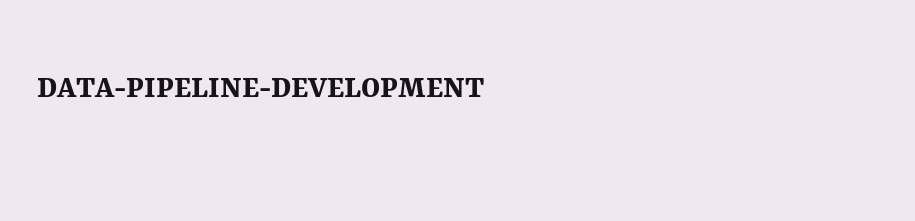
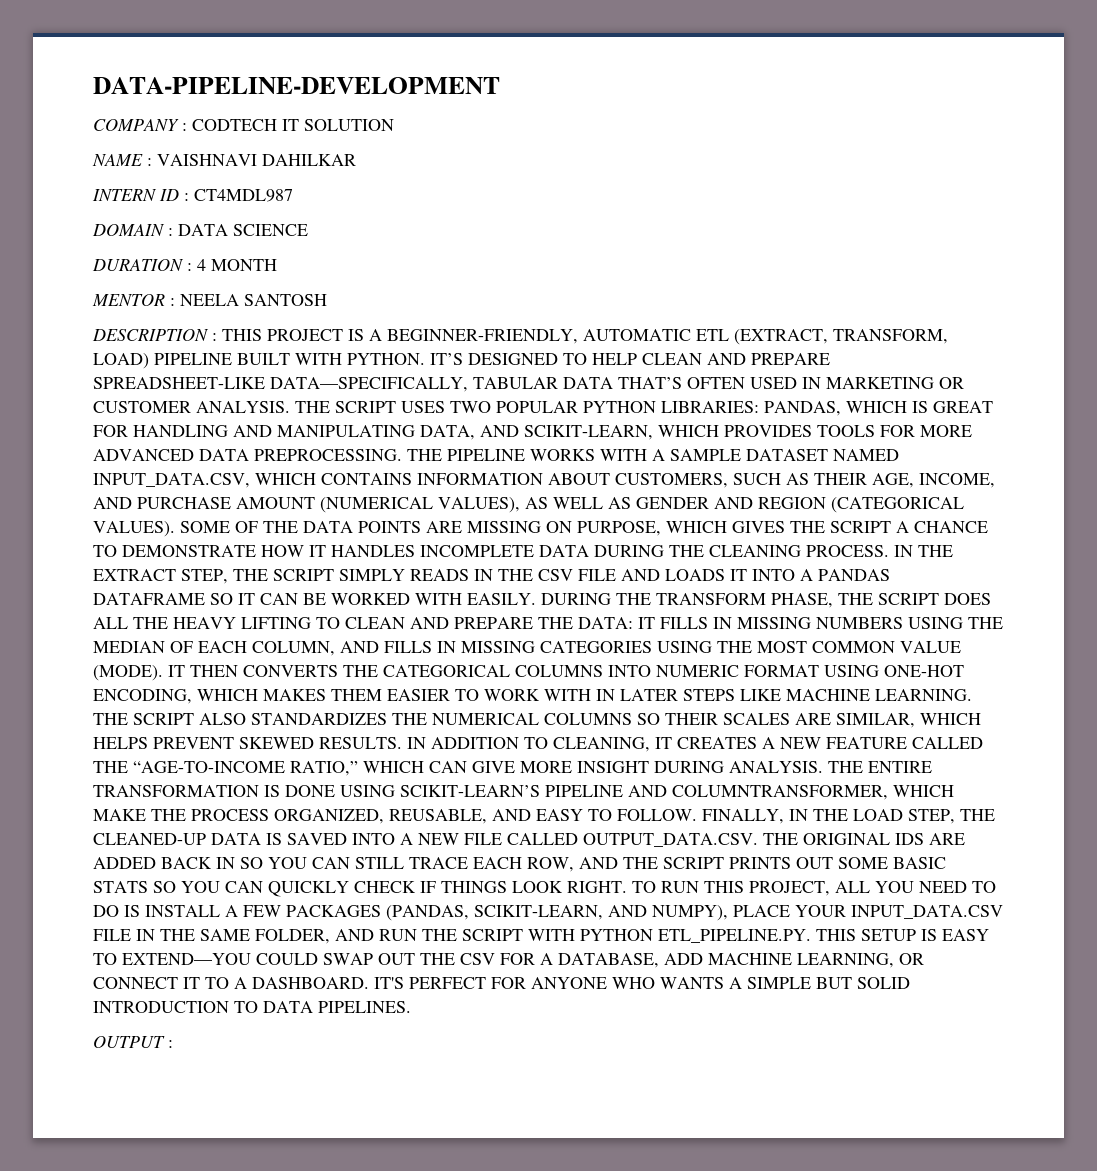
+ COMPANY : CODTECH IT SOLUTION
+ NAME : VAISHNAVI DAHILKAR
+ INTERN ID : CT4MDL987
+ DOMAIN : DATA SCIENCE
+ DURATION : 4 MONTH
+ MENTOR : NEELA SANTOSH
+ DESCRIPTION : THIS PROJECT IS A BEGINNER-FRIENDLY, AUTOMATIC ETL (EXTRACT, TRANSFORM, LOAD) PIPELINE BUILT WITH PYTHON. IT’S DESIGNED TO HELP CLEAN AND PREPARE SPREADSHEET-LIKE DATA—SPECIFICALLY, TABULAR DATA THAT’S OFTEN USED IN MARKETING OR CUSTOMER ANALYSIS. THE SCRIPT USES TWO POPULAR PYTHON LIBRARIES: PANDAS, WHICH IS GREAT FOR HANDLING AND MANIPULATING DATA, AND SCIKIT-LEARN, WHICH PROVIDES TOOLS FOR MORE ADVANCED DATA PREPROCESSING. THE PIPELINE WORKS WITH A SAMPLE DATASET NAMED INPUT_DATA.CSV, WHICH CONTAINS INFORMATION ABOUT CUSTOMERS, SUCH AS THEIR AGE, INCOME, AND PURCHASE AMOUNT (NUMERICAL VALUES), AS WELL AS GENDER AND REGION (CATEGORICAL VALUES). SOME OF THE DATA POINTS ARE MISSING ON PURPOSE, WHICH GIVES THE SCRIPT A CHANCE TO DEMONSTRATE HOW IT HANDLES INCOMPLETE DATA DURING THE CLEANING PROCESS. IN THE EXTRACT STEP, THE SCRIPT SIMPLY READS IN THE CSV FILE AND LOADS IT INTO A PANDAS DATAFRAME SO IT CAN BE WORKED WITH EASILY. DURING THE TRANSFORM PHASE, THE SCRIPT DOES ALL THE HEAVY LIFTING TO CLEAN AND PREPARE THE DATA: IT FILLS IN MISSING NUMBERS USING THE MEDIAN OF EACH COLUMN, AND FILLS IN MISSING CATEGORIES USING THE MOST COMMON VALUE (MODE). IT THEN CONVERTS THE CATEGORICAL COLUMNS INTO NUMERIC FORMAT USING ONE-HOT ENCODING, WHICH MAKES THEM EASIER TO WORK WITH IN LATER STEPS LIKE MACHINE LEARNING. THE SCRIPT ALSO STANDARDIZES THE NUMERICAL COLUMNS SO THEIR SCALES ARE SIMILAR, WHICH HELPS PREVENT SKEWED RESULTS. IN ADDITION TO CLEANING, IT CREATES A NEW FEATURE CALLED THE “AGE-TO-INCOME RATIO,” WHICH CAN GIVE MORE INSIGHT DURING ANALYSIS. THE ENTIRE TRANSFORMATION IS DONE USING SCIKIT-LEARN’S PIPELINE AND COLUMNTRANSFORMER, WHICH MAKE THE PROCESS ORGANIZED, REUSABLE, AND EASY TO FOLLOW. FINALLY, IN THE LOAD STEP, THE CLEANED-UP DATA IS SAVED INTO A NEW FILE CALLED OUTPUT_DATA.CSV. THE ORIGINAL IDS ARE ADDED BACK IN SO YOU CAN STILL TRACE EACH ROW, AND THE SCRIPT PRINTS OUT SOME BASIC STATS SO YOU CAN QUICKLY CHECK IF THINGS LOOK RIGHT. TO RUN THIS PROJECT, ALL YOU NEED TO DO IS INSTALL A FEW PACKAGES (PANDAS, SCIKIT-LEARN, AND NUMPY), PLACE YOUR INPUT_DATA.CSV FILE IN THE SAME FOLDER, AND RUN THE SCRIPT WITH PYTHON ETL_PIPELINE.PY. THIS SETUP IS EASY TO EXTEND—YOU COULD SWAP OUT THE CSV FOR A DATABASE, ADD MACHINE LEARNING, OR CONNECT IT TO A DASHBOARD. IT'S PERFECT FOR ANYONE WHO WANTS A SIMPLE BUT SOLID INTRODUCTION TO DATA PIPELINES.
+ OUTPUT :

